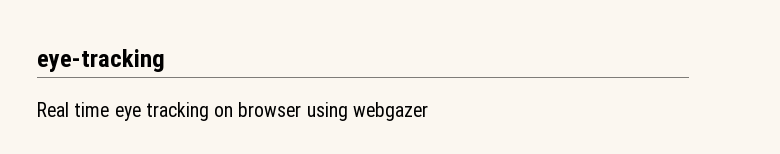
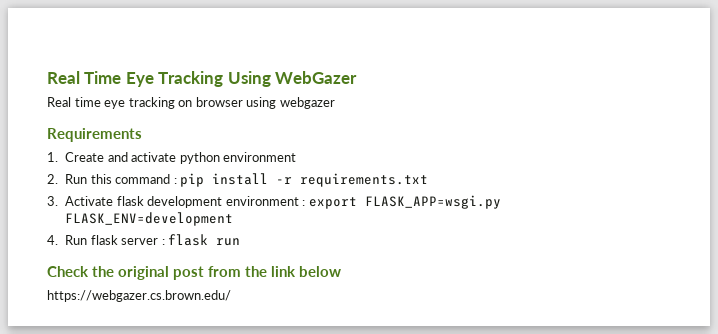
- eye-tracking
+ Real Time Eye Tracking Using WebGazer
+ Requirements
+ 1. Create and activate python environment
+ 2. Run this command : pip install -r requirements.txt
+ 3. Activate flask development environment : export FLASK_APP=wsgi.py FLASK_ENV=development
+ 4. Run flask server : flask run
+ Check the original post from the link below
+ https://webgazer.cs.brown.edu/

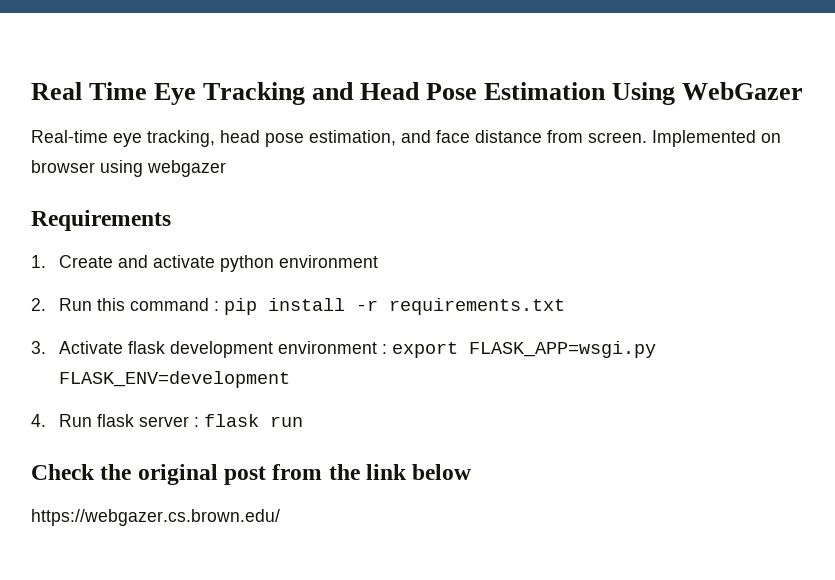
- Real Time Eye Tracking Using WebGazer
- Real time eye tracking on browser using webgazer
+ Real Time Eye Tracking and Head Pose Estimation Using WebGazer
+ Real-time eye tracking, head pose estimation, and face distance from screen. Implemented on browser using webgazer

